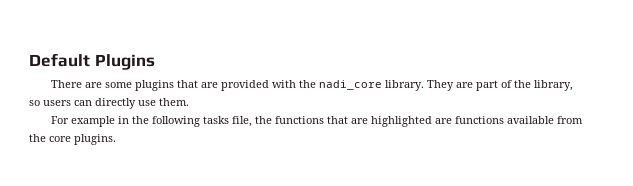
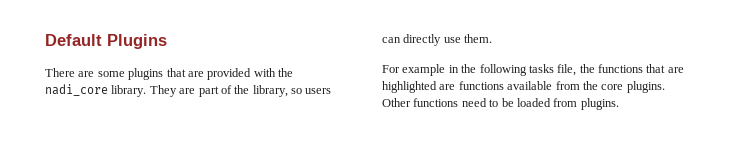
+ Other functions need to be loaded from plugins.

